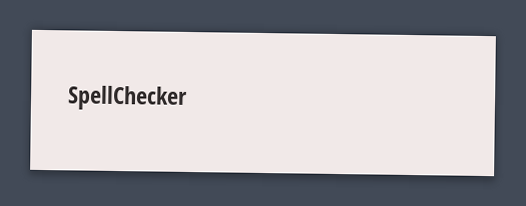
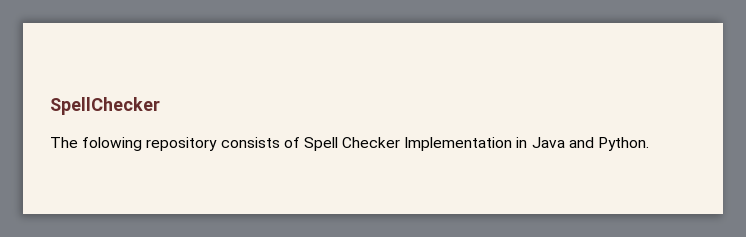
+ The folowing repository consists of Spell Checker Implementation in Java and Python.

